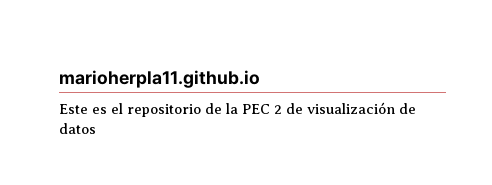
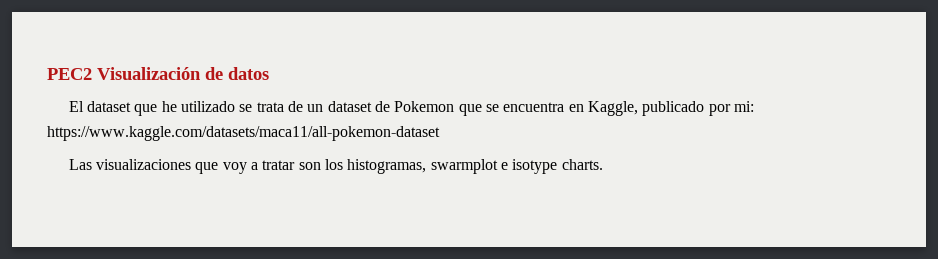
- marioherpla11.github.io
- Este es el repositorio de la PEC 2 de visualización de datos
+ PEC2 Visualización de datos
+ El dataset que he utilizado se trata de un dataset de Pokemon que se encuentra en Kaggle, publicado por mi: https://www.kaggle.com/datasets/maca11/all-pokemon-dataset
+ Las visualizaciones que voy a tratar son los histogramas, swarmplot e isotype charts.

